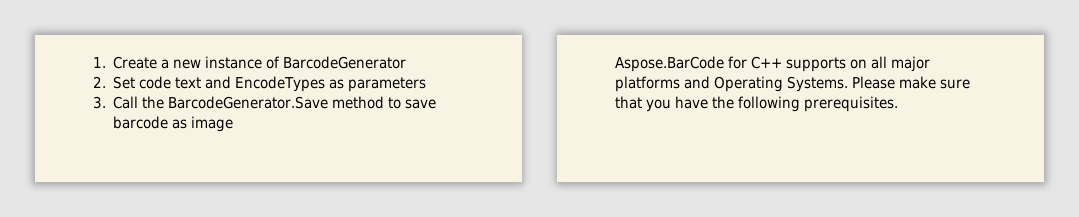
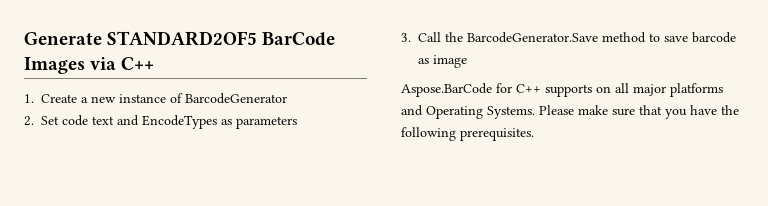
+ Generate STANDARD2OF5 BarCode Images via C++

